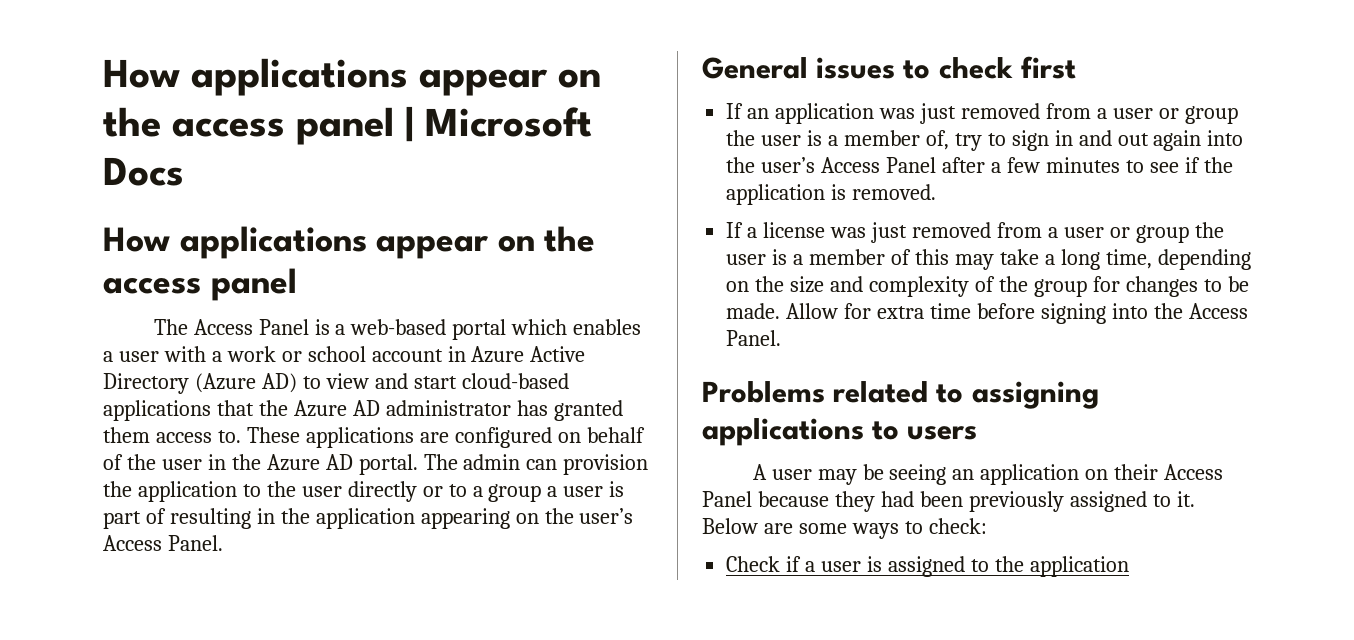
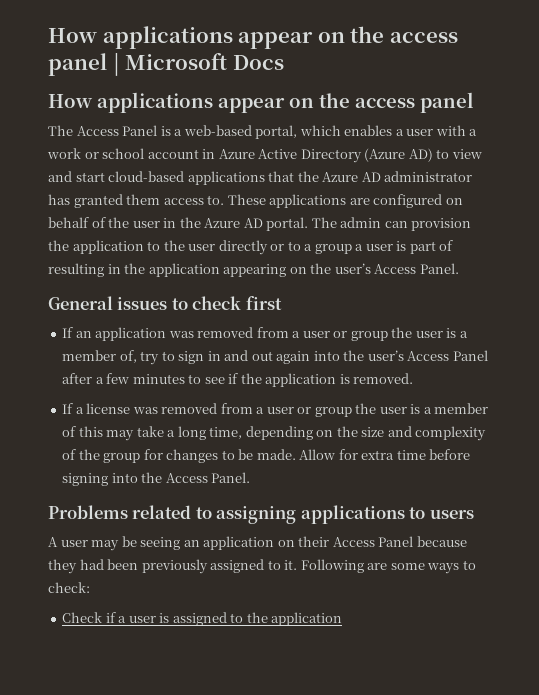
- The Access Panel is a web-based portal which enables a user with a work or school account in Azure Active Directory (Azure AD) to view and start cloud-based applications that the Azure AD administrator has granted them access to.
+ The Access Panel is a web-based portal, which enables a user with a work or school account in Azure Active Directory (Azure AD) to view and start cloud-based applications that the Azure AD administrator has granted them access to.
- If an application was just removed from a user or group the user is a member of, try to sign in and out again into the user’s Access Panel after a few minutes to see if the application is removed.
+ If an application was removed from a user or group the user is a member of, try to sign in and out again into the user’s Access Panel after a few minutes to see if the application is removed.
- If a license was just removed from a user or group the user is a member of this may take a long time, depending on the size and complexity of the group for changes to be made.
+ If a license was removed from a user or group the user is a member of this may take a long time, depending on the size and complexity of the group for changes to be made.
- Below are some ways to check:
+ Following are some ways to check:

